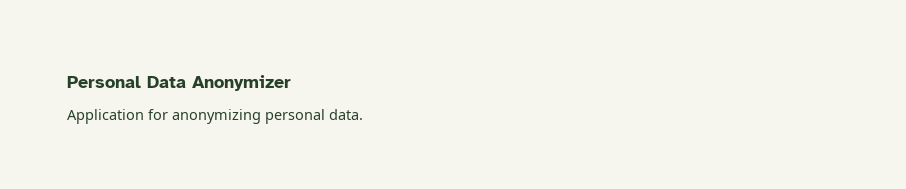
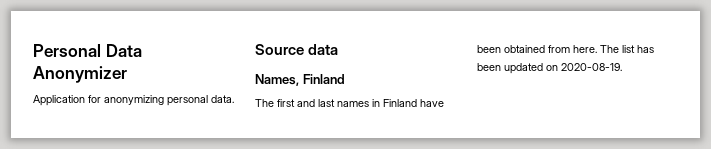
+ Source data
+ Names, Finland
+ The first and last names in Finland have been obtained from here. The list has been updated on 2020-08-19.

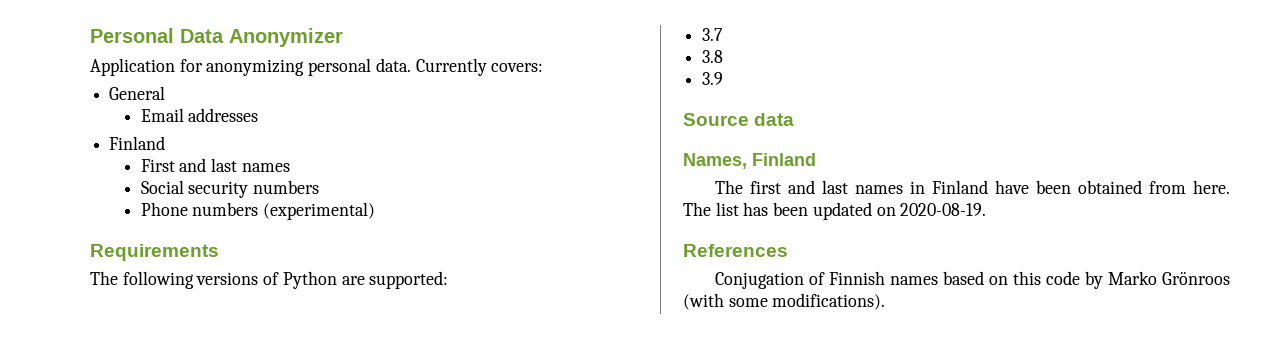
+ Currently covers:
+ General
+ Email addresses
+ Finland
+ First and last names
+ Social security numbers
+ Phone numbers (experimental)
+ Requirements
+ The following versions of Python are supported:
+ 3.7
+ 3.8
+ 3.9
+ References
+ Conjugation of Finnish names based on this code by Marko Grönroos (with some modifications).

